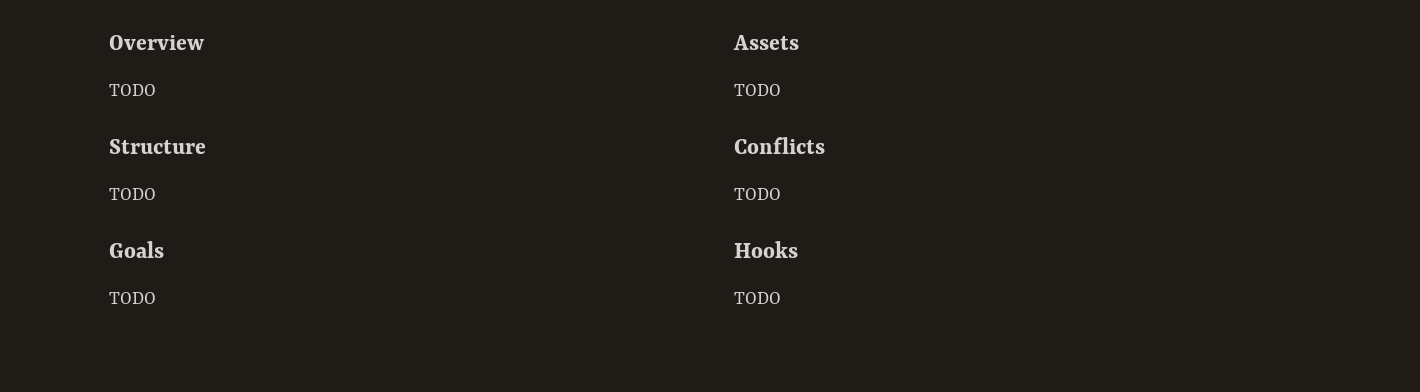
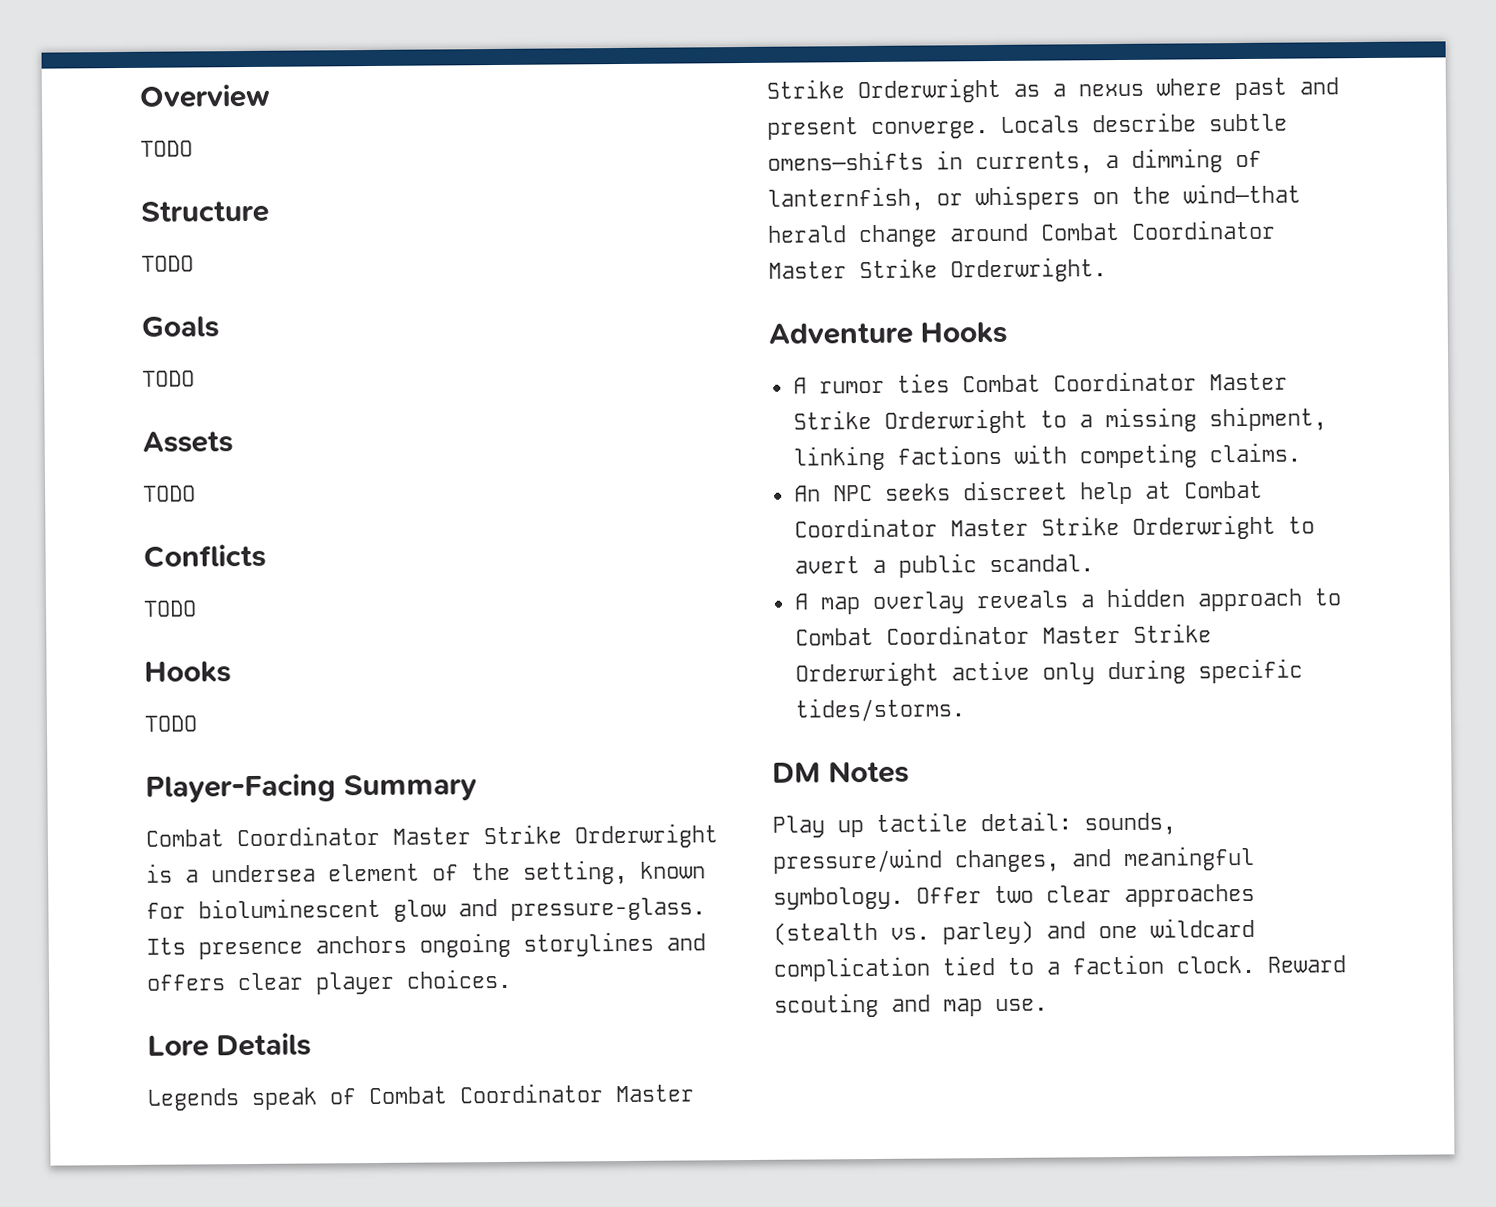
+ Player-Facing Summary
+ Combat Coordinator Master Strike Orderwright is a undersea element of the setting, known for bioluminescent glow and pressure-glass. Its presence anchors ongoing storylines and offers clear player choices.
+ Lore Details
+ Legends speak of Combat Coordinator Master Strike Orderwright as a nexus where past and present converge. Locals describe subtle omens—shifts in currents, a dimming of lanternfish, or whispers on the wind—that herald change around Combat Coordinator Master Strike Orderwright.
+ Adventure Hooks
+ A rumor ties Combat Coordinator Master Strike Orderwright to a missing shipment, linking factions with competing claims.
+ An NPC seeks discreet help at Combat Coordinator Master Strike Orderwright to avert a public scandal.
+ A map overlay reveals a hidden approach to Combat Coordinator Master Strike Orderwright active only during specific tides/storms.
+ DM Notes
+ Play up tactile detail: sounds, pressure/wind changes, and meaningful symbology. Offer two clear approaches (stealth vs. parley) and one wildcard complication tied to a faction clock. Reward scouting and map use.

